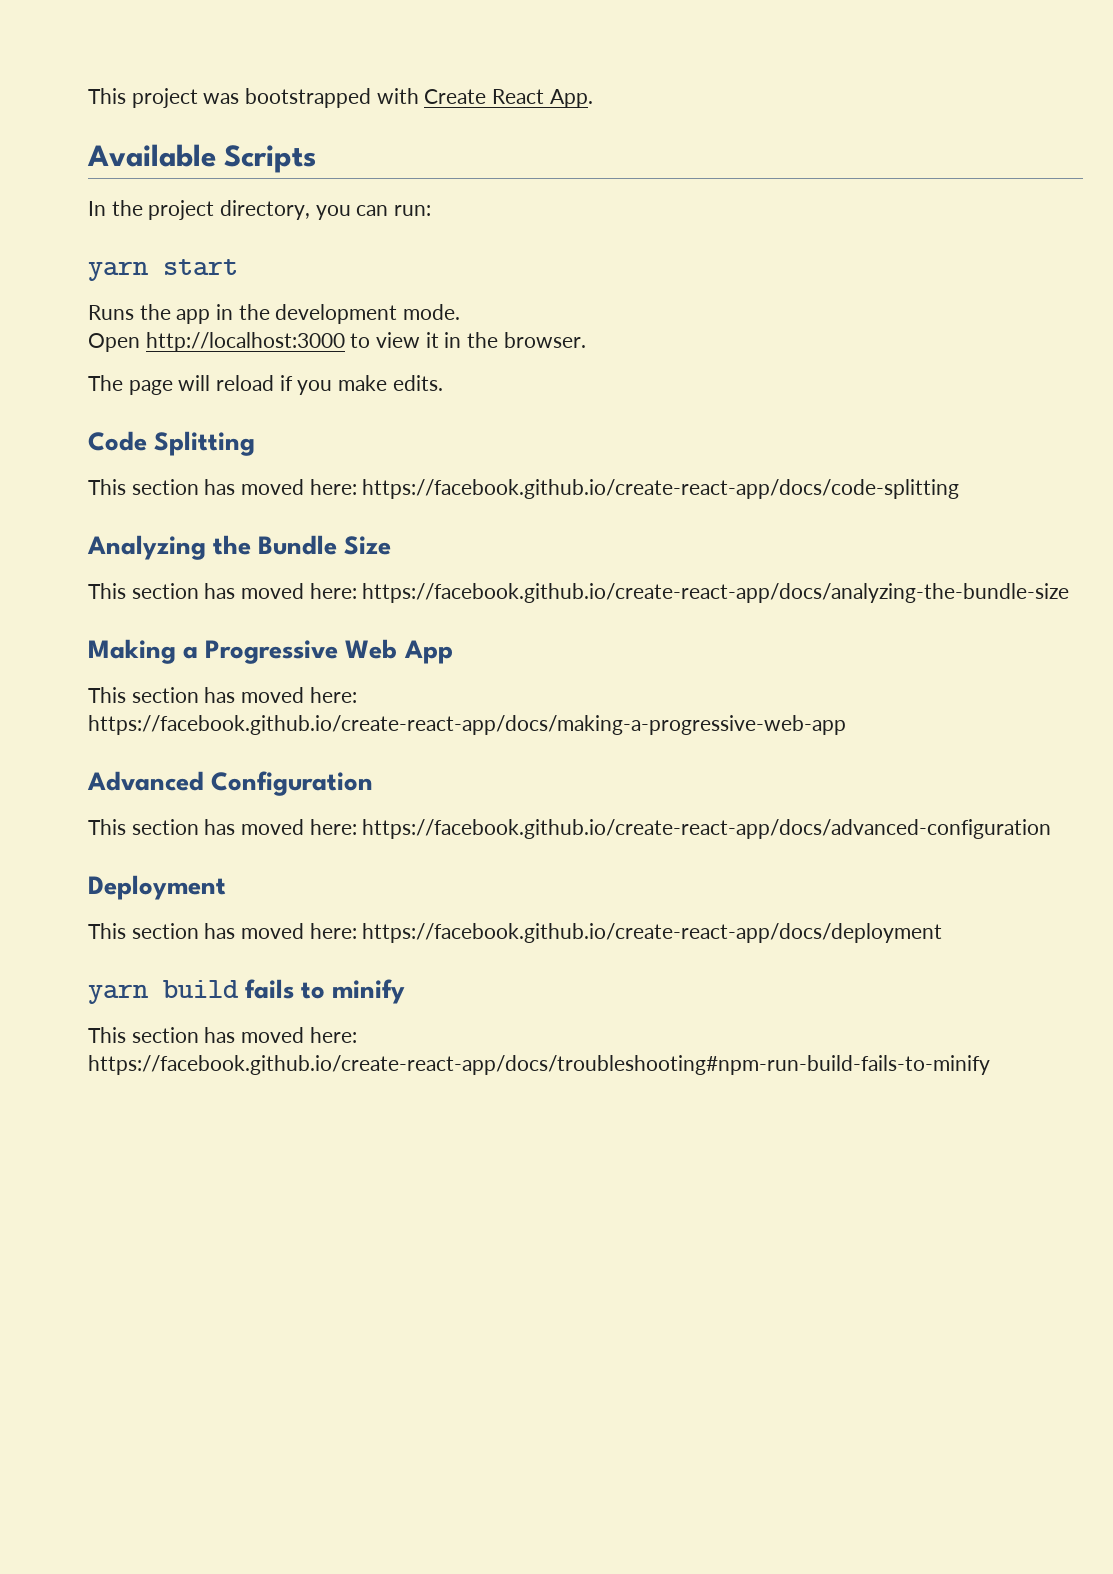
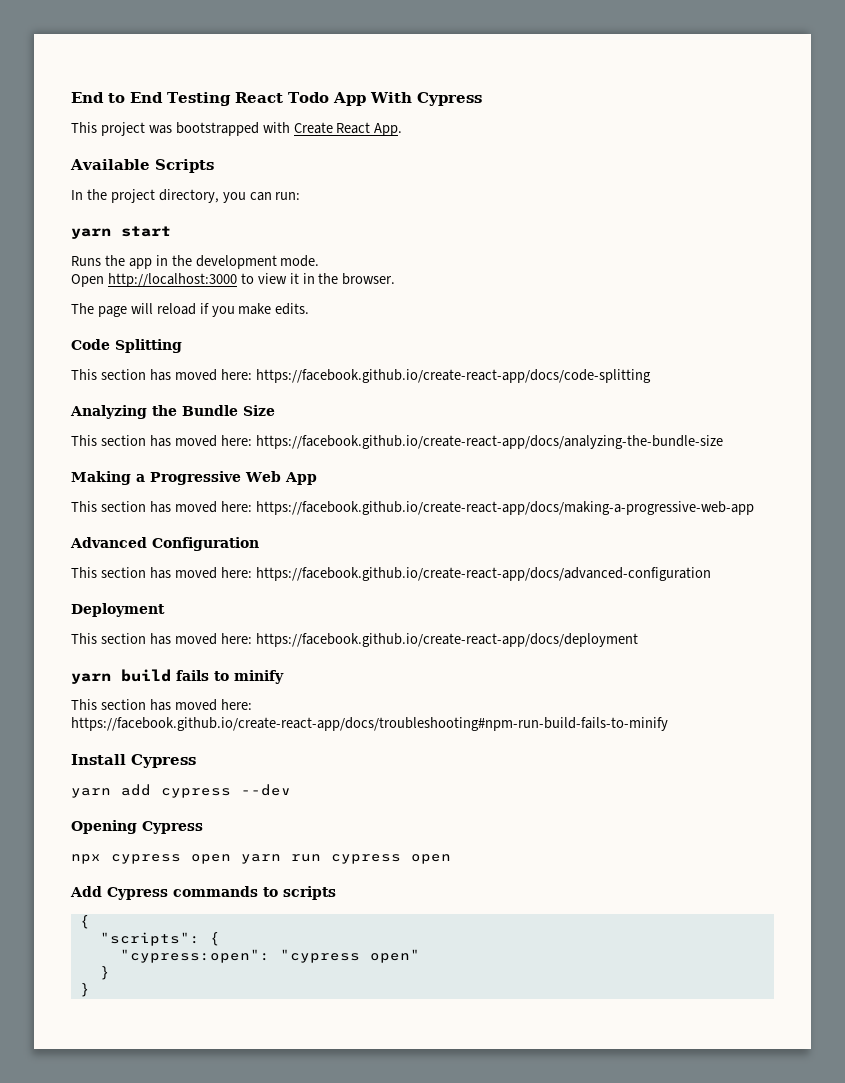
+ End to End Testing React Todo App With Cypress
+ Install Cypress
+ yarn add cypress --dev
+ Opening Cypress
+ npx cypress open yarn run cypress open
+ Add Cypress commands to scripts
+ {
+ "scripts": {
+ "cypress:open": "cypress open"
+ }
+ }

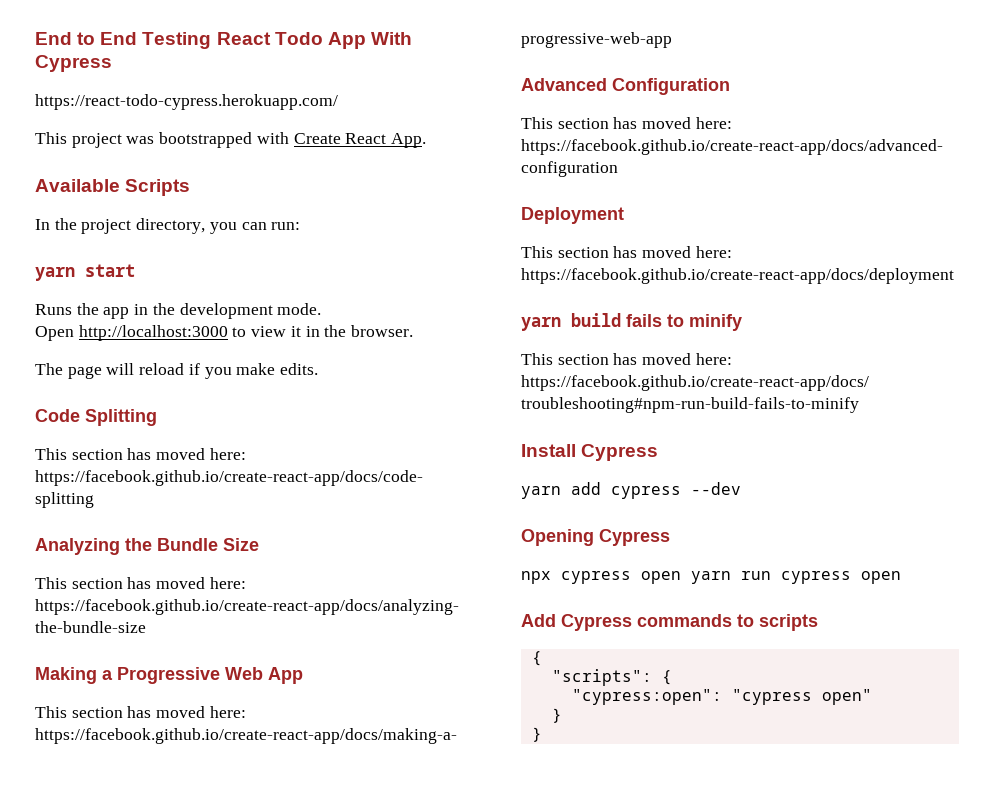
+ https://react-todo-cypress.herokuapp.com/

